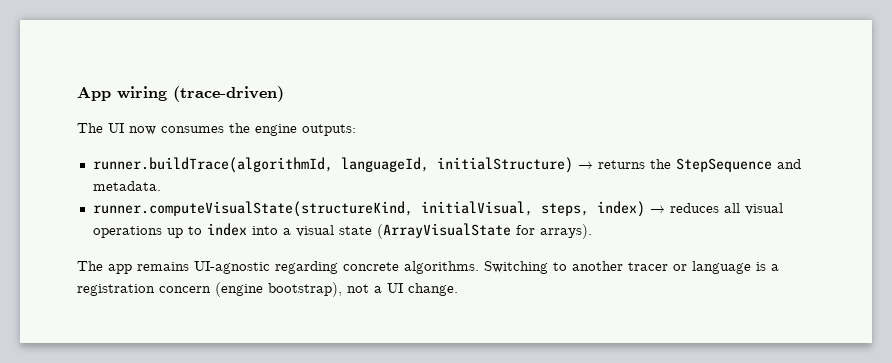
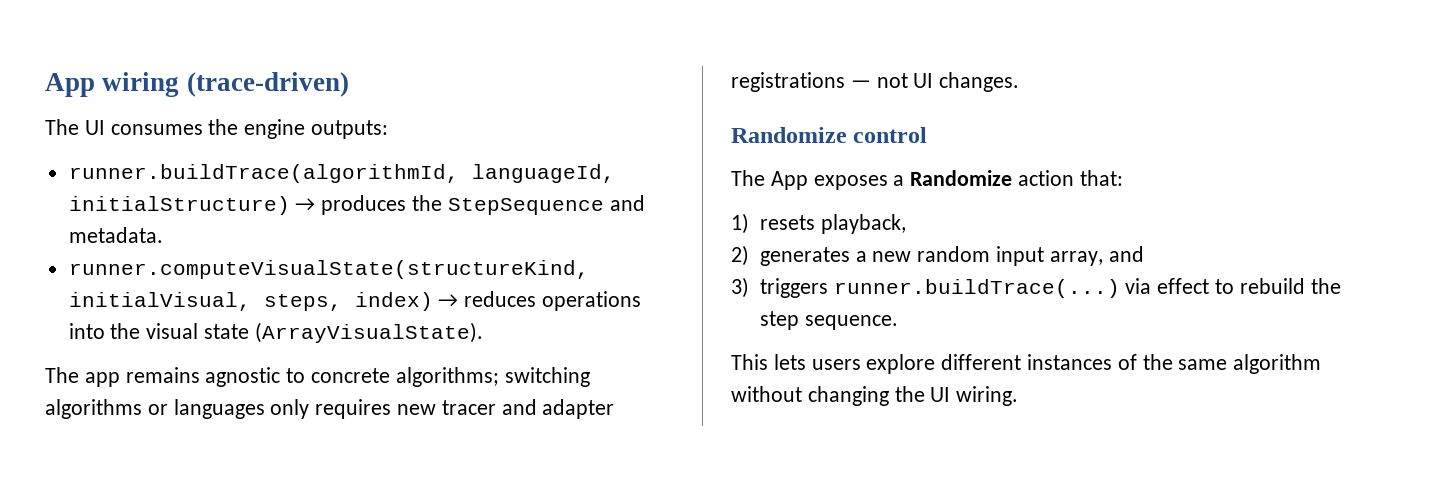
- The UI now consumes the engine outputs:
+ The UI consumes the engine outputs:
- runner.buildTrace(algorithmId, languageId, initialStructure) → returns the StepSequence and metadata.
+ runner.buildTrace(algorithmId, languageId, initialStructure) → produces the StepSequence and metadata.
- runner.computeVisualState(structureKind, initialVisual, steps, index) → reduces all visual operations up to index into a visual state (ArrayVisualState for arrays).
- The app remains UI-agnostic regarding concrete algorithms. Switching to another tracer or language is a registration concern (engine bootstrap), not a UI change.
+ runner.computeVisualState(structureKind, initialVisual, steps, index) → reduces operations into the visual state (ArrayVisualState).
+ The app remains agnostic to concrete algorithms; switching algorithms or languages only requires new tracer and adapter registrations — not UI changes.
+ Randomize control
+ The App exposes a Randomize action that:
+ 1) resets playback,
+ 2) generates a new random input array, and
+ 3) triggers runner.buildTrace(...) via effect to rebuild the step sequence.
+ This lets users explore different instances of the same algorithm without changing the UI wiring.

